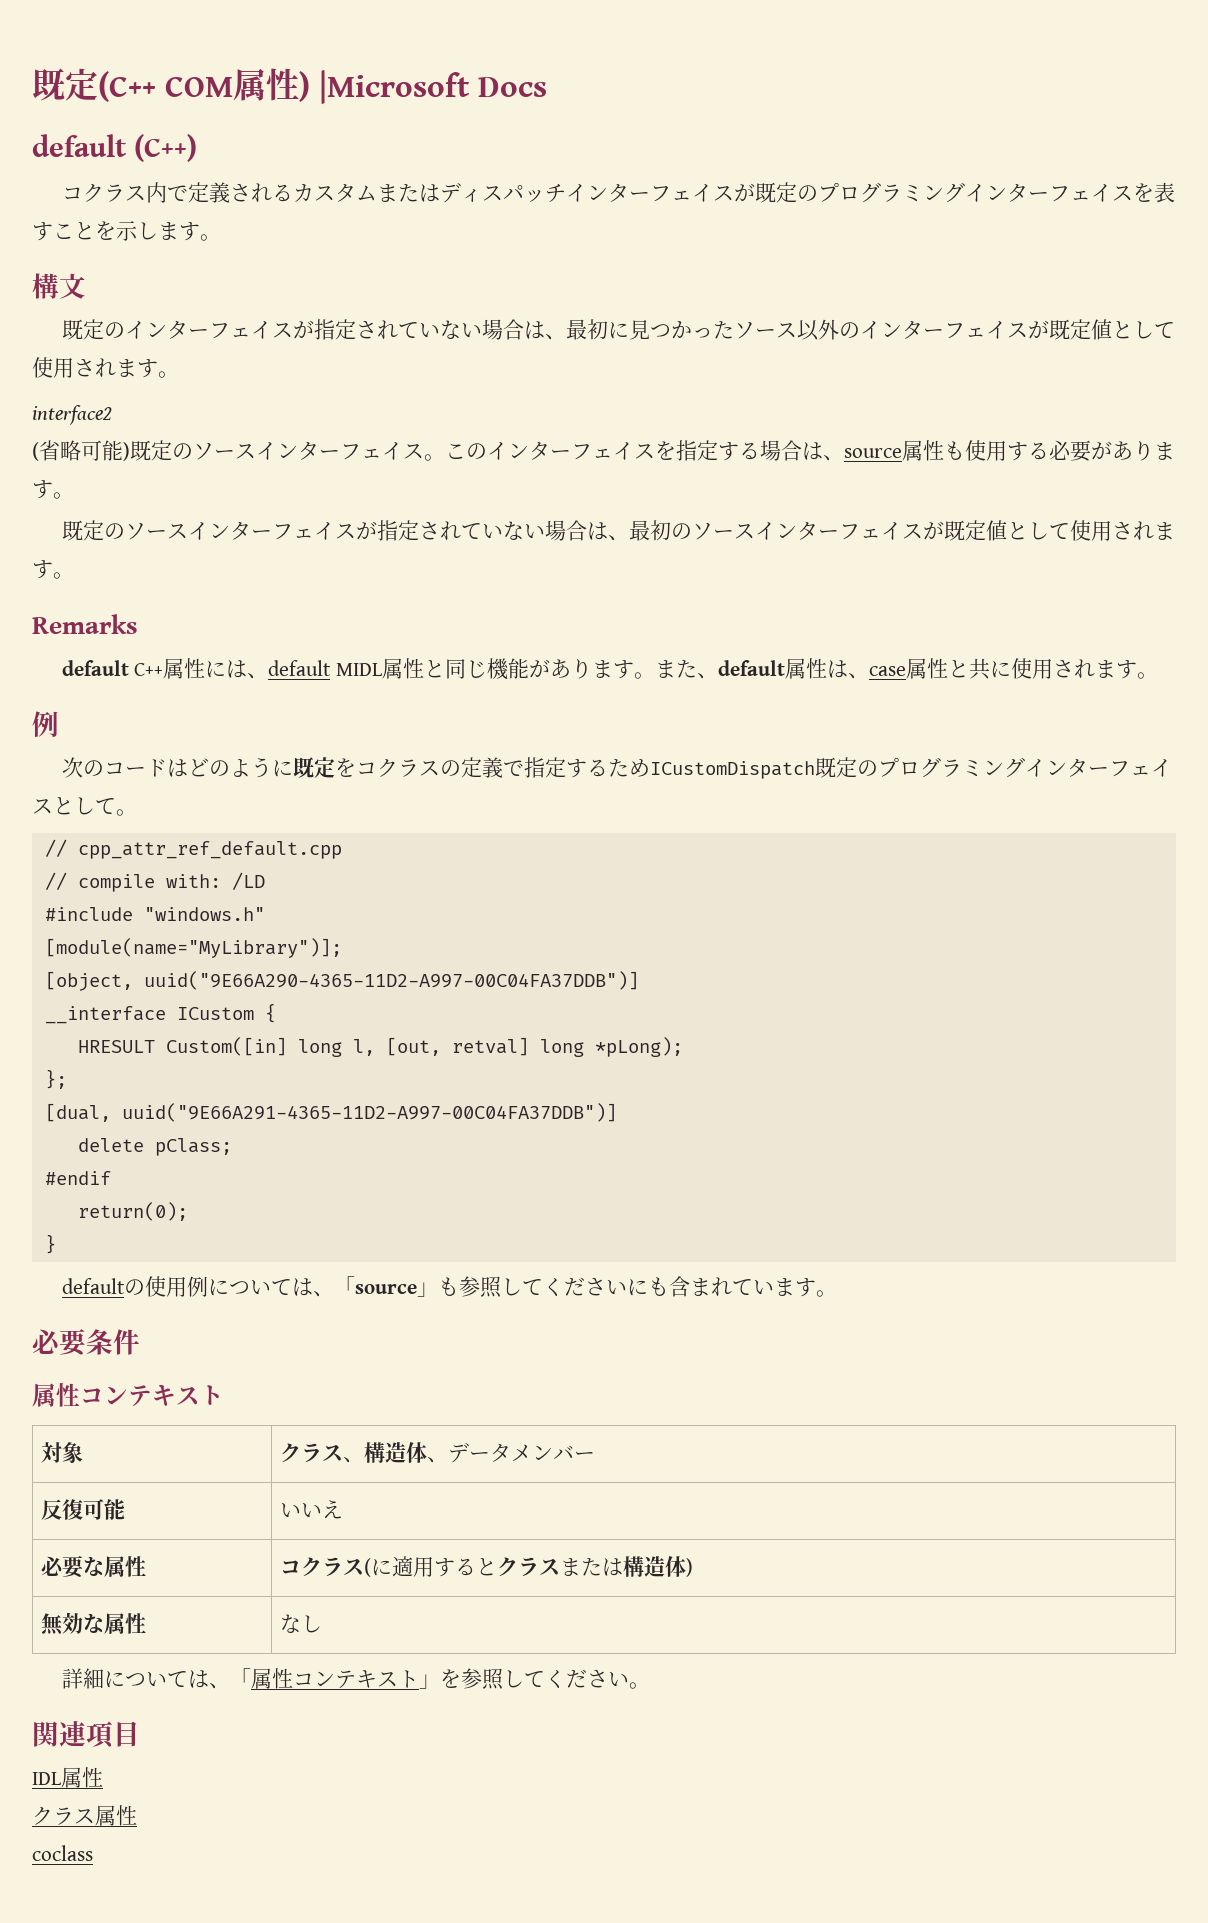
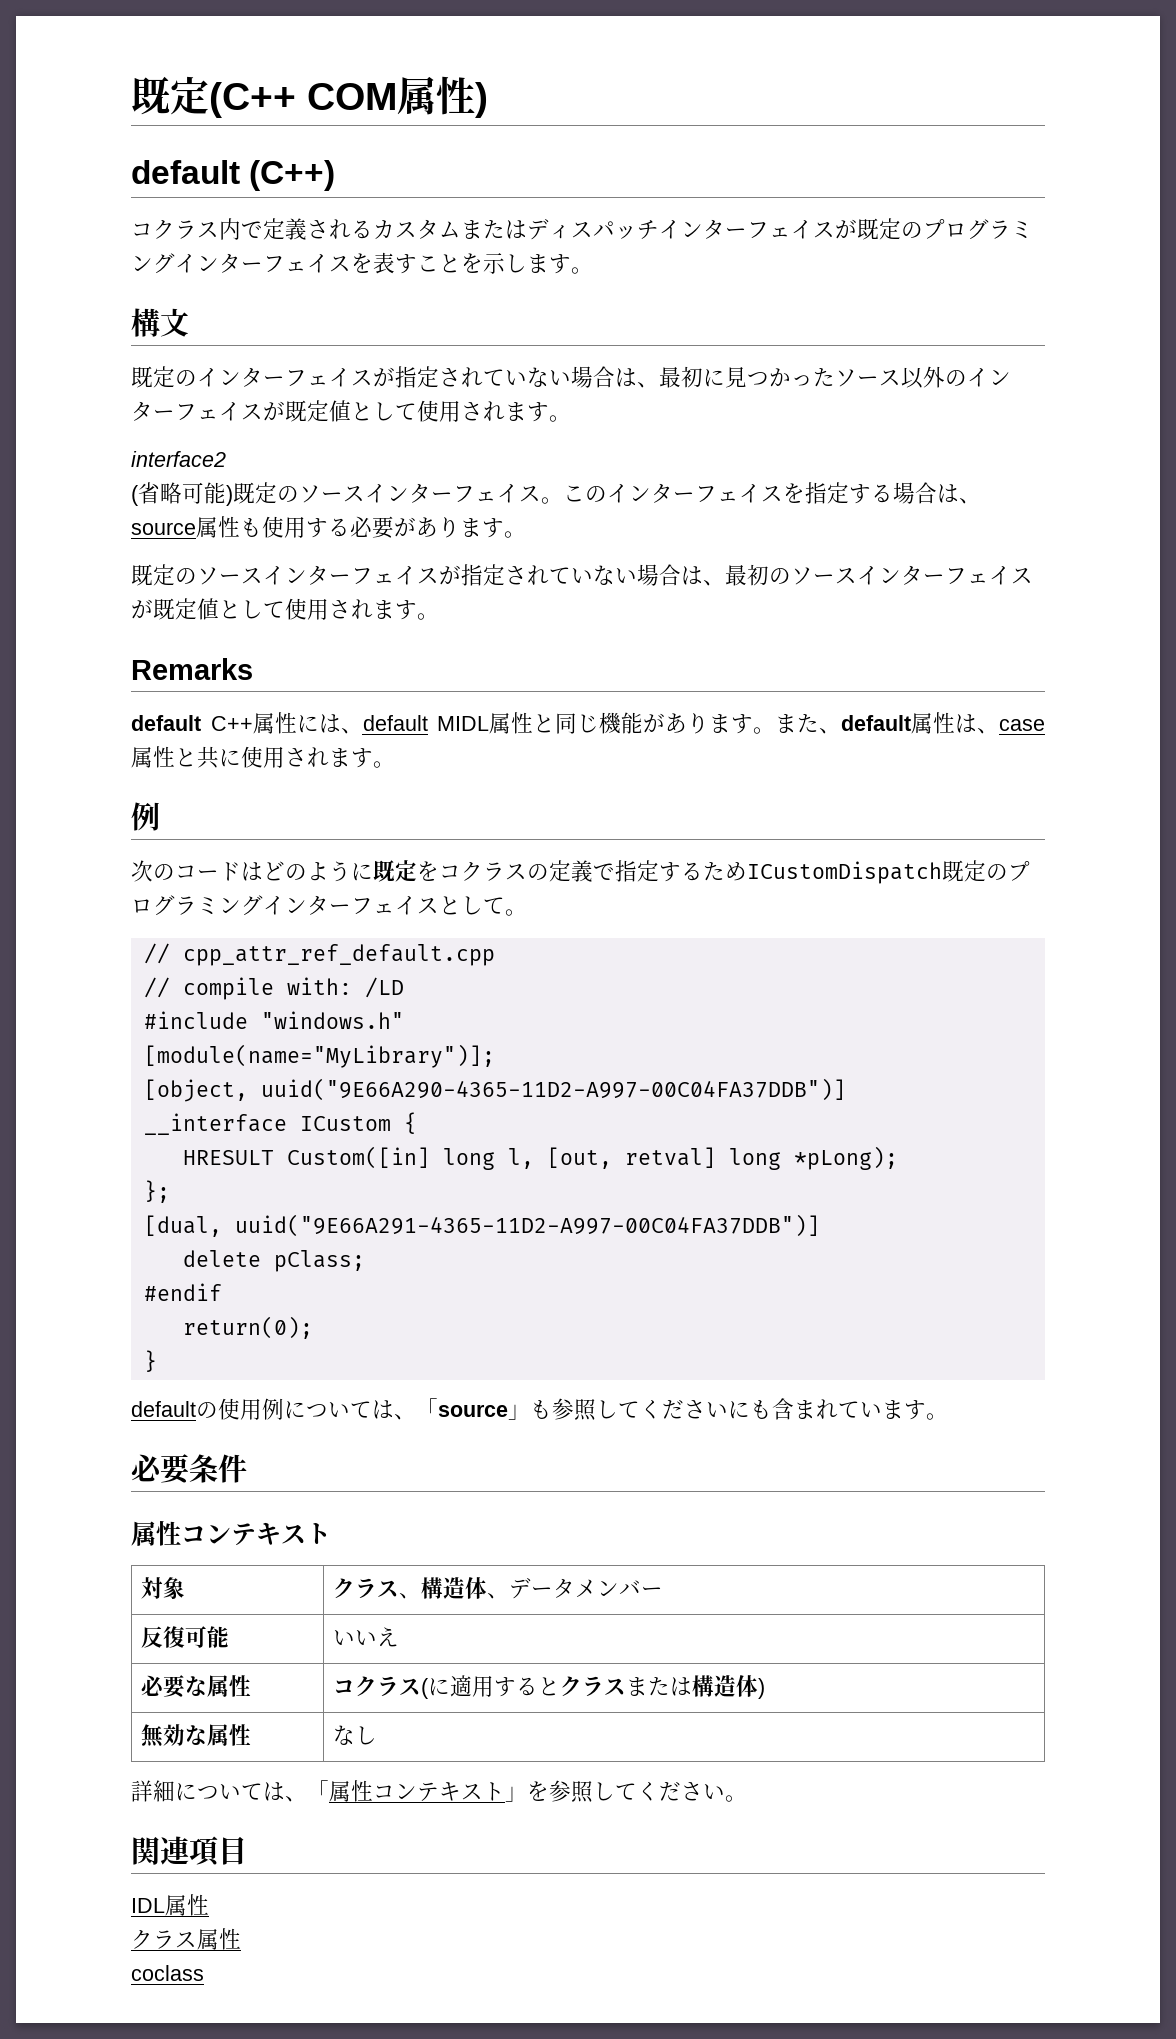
- 既定(C++ COM属性) |Microsoft Docs
+ 既定(C++ COM属性)

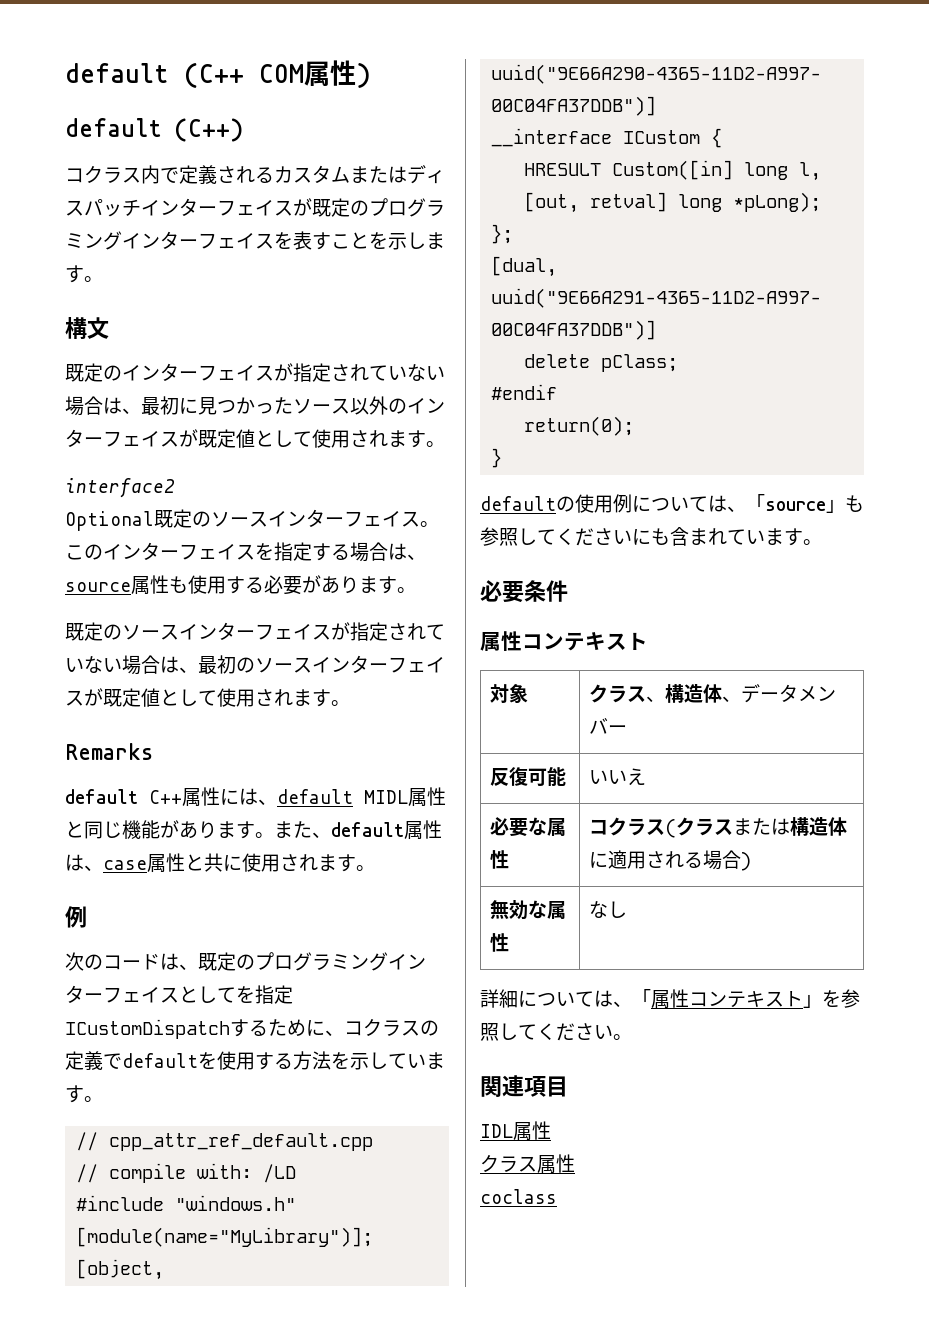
- 既定(C++ COM属性)
+ default (C++ COM属性)
- (省略可能)既定のソースインターフェイス。
+ Optional既定のソースインターフェイス。
- 次のコードはどのように既定をコクラスの定義で指定するためICustomDispatch既定のプログラミングインターフェイスとして。
+ 次のコードは、既定のプログラミングインターフェイスとしてを指定ICustomDispatchするために、コクラスの定義でdefaultを使用する方法を示しています。
- 必要な属性 | コクラス(に適用するとクラスまたは構造体)
+ 必要な属性 | コクラス(クラスまたは構造体に適用される場合)

